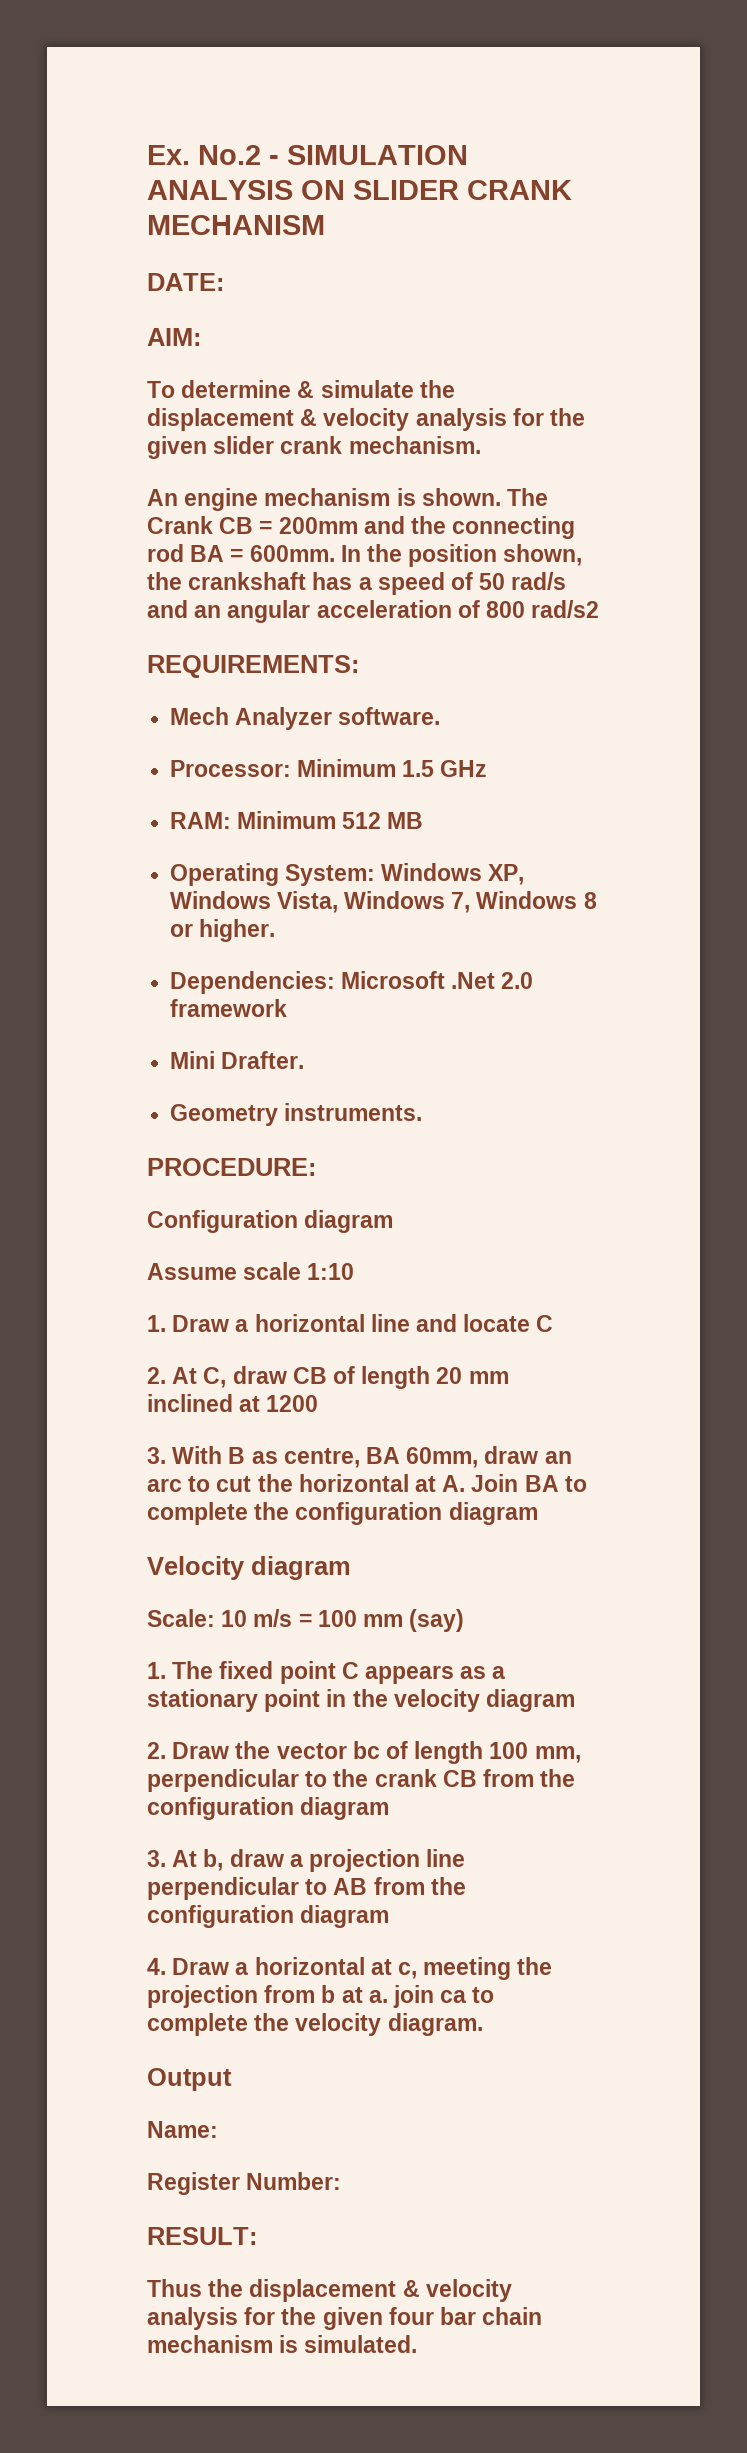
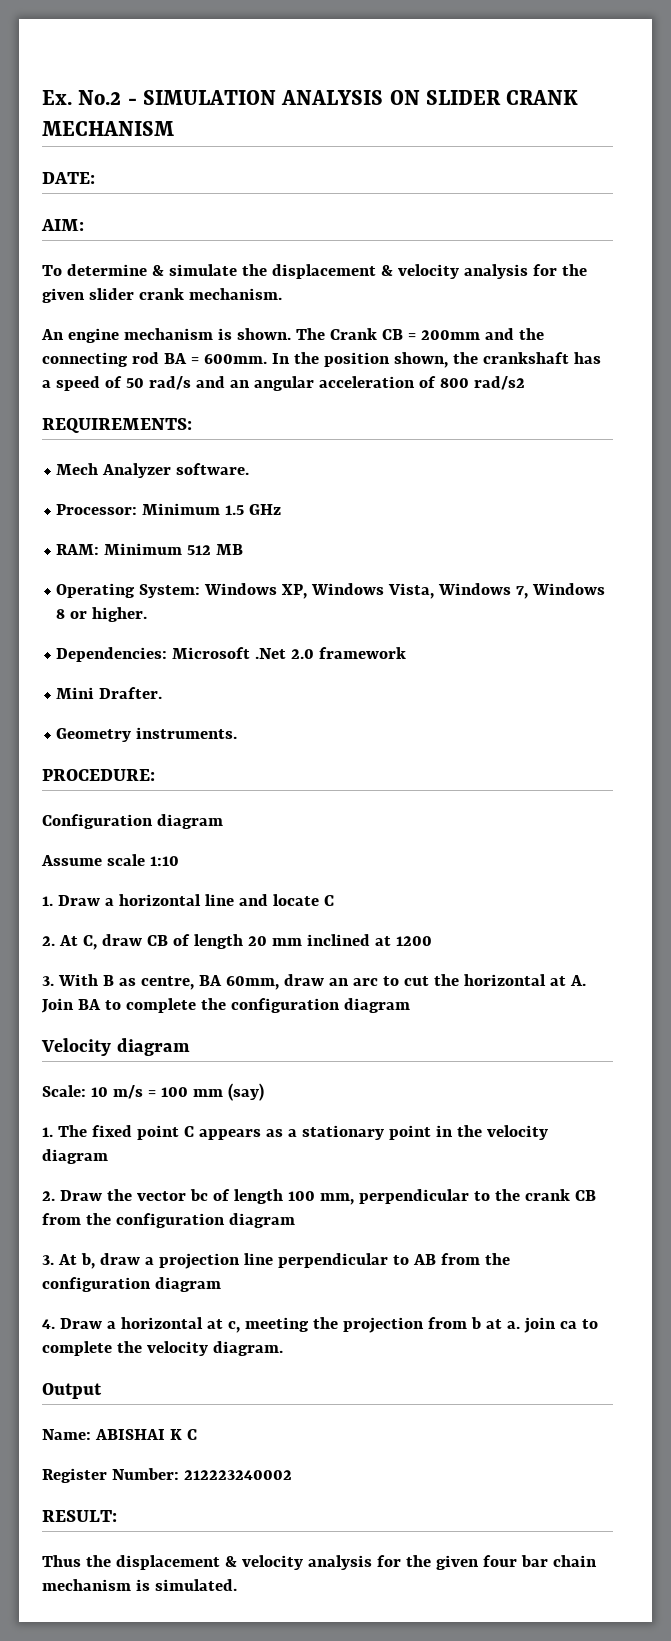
- Name:
+ Name: ABISHAI K C
- Register Number:
+ Register Number: 212223240002

